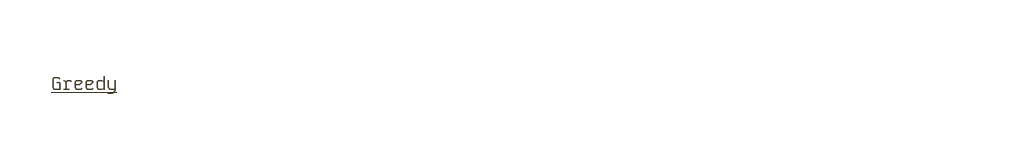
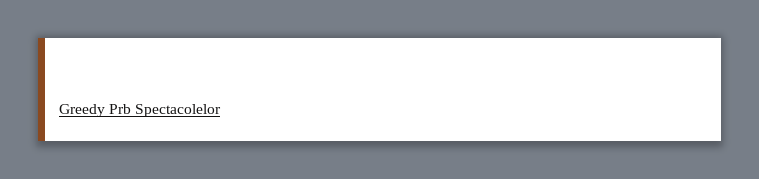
- Greedy
+ Greedy Prb Spectacolelor

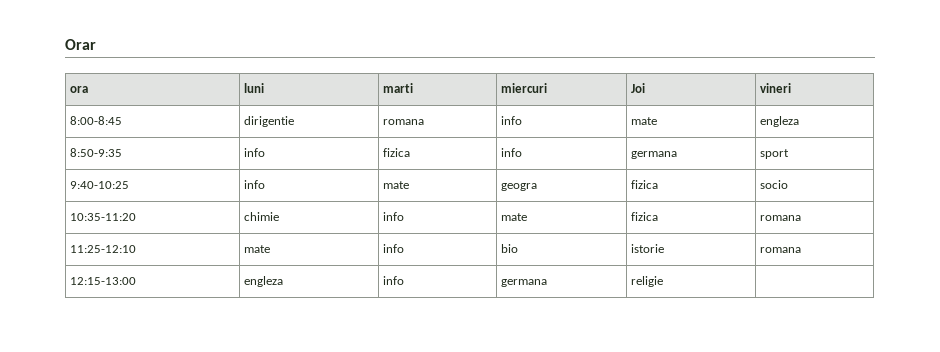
- Greedy Prb Spectacolelor
+ Orar
+ ora | luni | marti | miercuri | Joi | vineri
+ 8:00-8:45 | dirigentie | romana | info | mate | engleza
+ 8:50-9:35 | info | fizica | info | germana | sport
+ 9:40-10:25 | info | mate | geogra | fizica | socio
+ 10:35-11:20 | chimie | info | mate | fizica | romana
+ 11:25-12:10 | mate | info | bio | istorie | romana
+ 12:15-13:00 | engleza | info | germana | religie |

